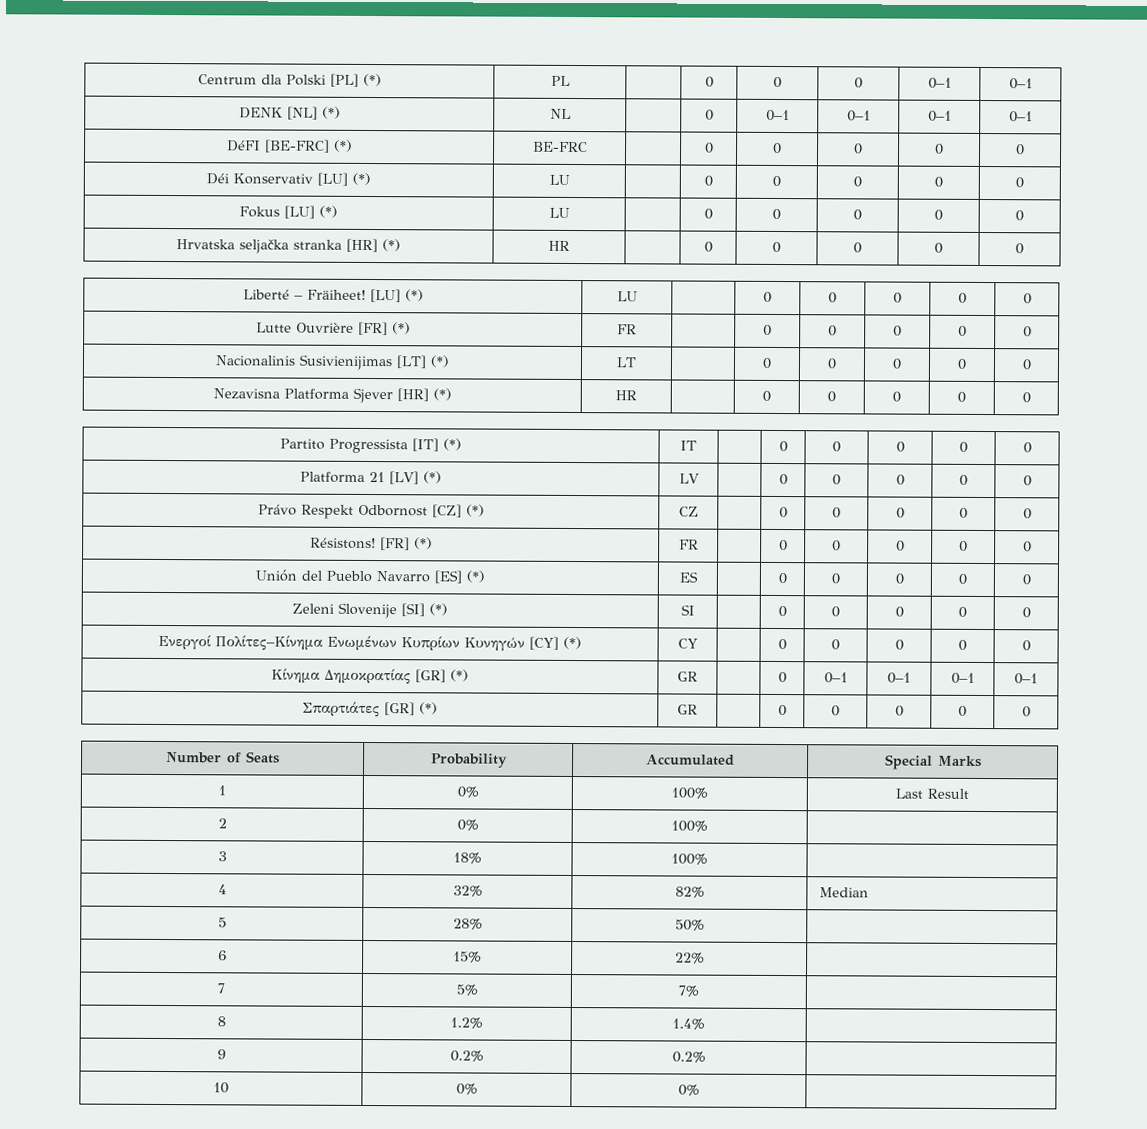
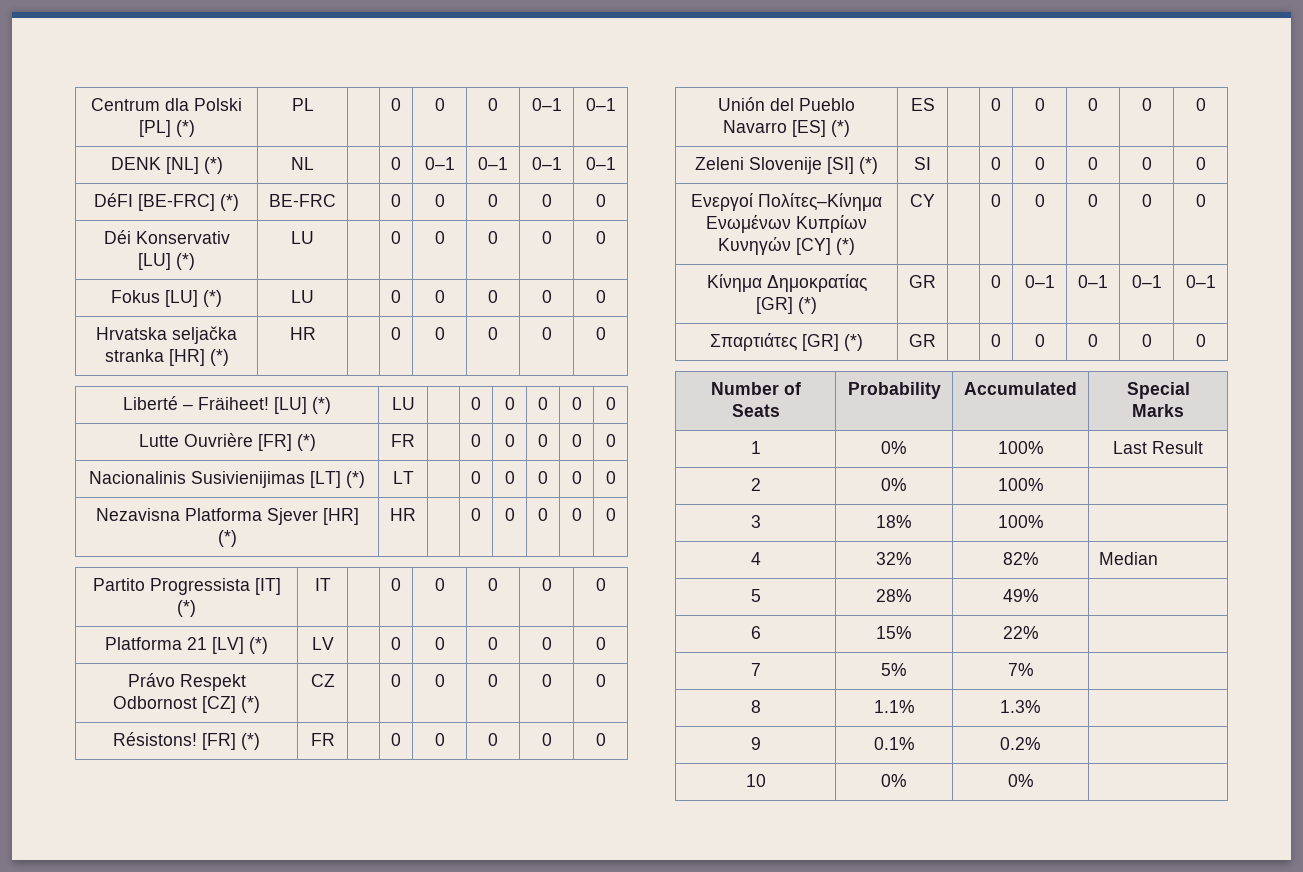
- 5 | 28% | 50% |
+ 5 | 28% | 49% |
- 8 | 1.2% | 1.4% |
+ 8 | 1.1% | 1.3% |
- 9 | 0.2% | 0.2% |
+ 9 | 0.1% | 0.2% |

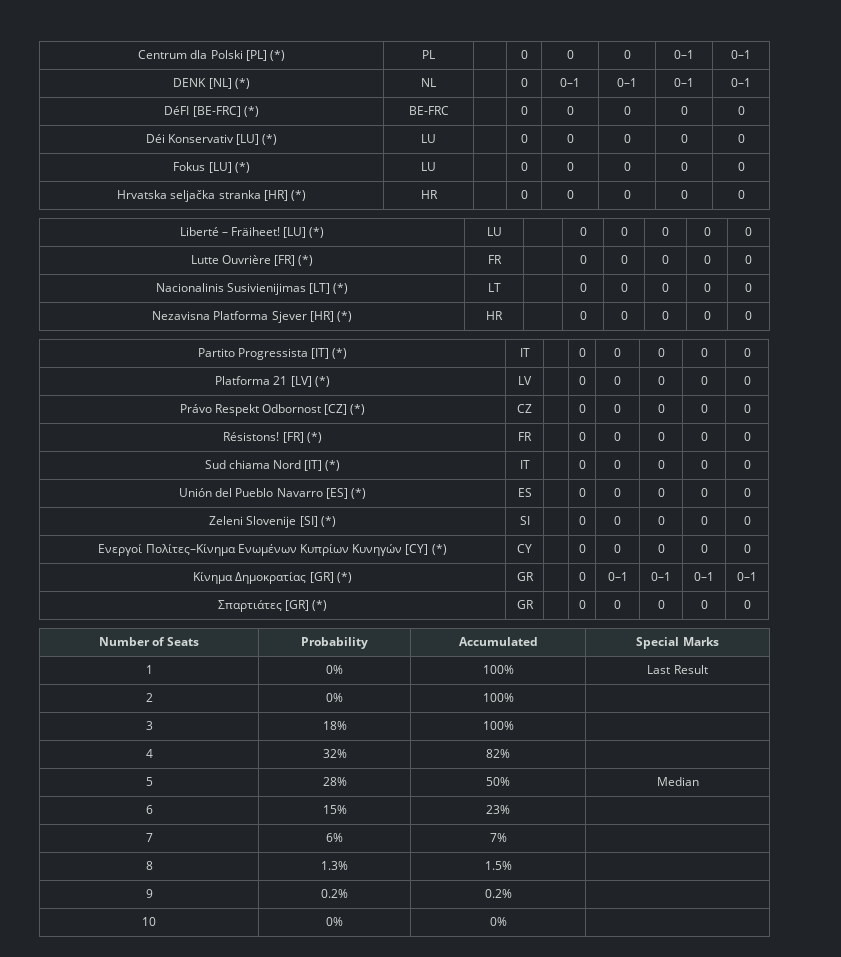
+ Sud chiama Nord [IT] (*) | IT | | 0 | 0 | 0 | 0 | 0
- 4 | 32% | 82% | Median
+ 4 | 32% | 82% |
- 5 | 28% | 49% |
+ 5 | 28% | 50% | Median
- 6 | 15% | 22% |
+ 6 | 15% | 23% |
- 7 | 5% | 7% |
+ 7 | 6% | 7% |
- 8 | 1.1% | 1.3% |
+ 8 | 1.3% | 1.5% |
- 9 | 0.1% | 0.2% |
+ 9 | 0.2% | 0.2% |

